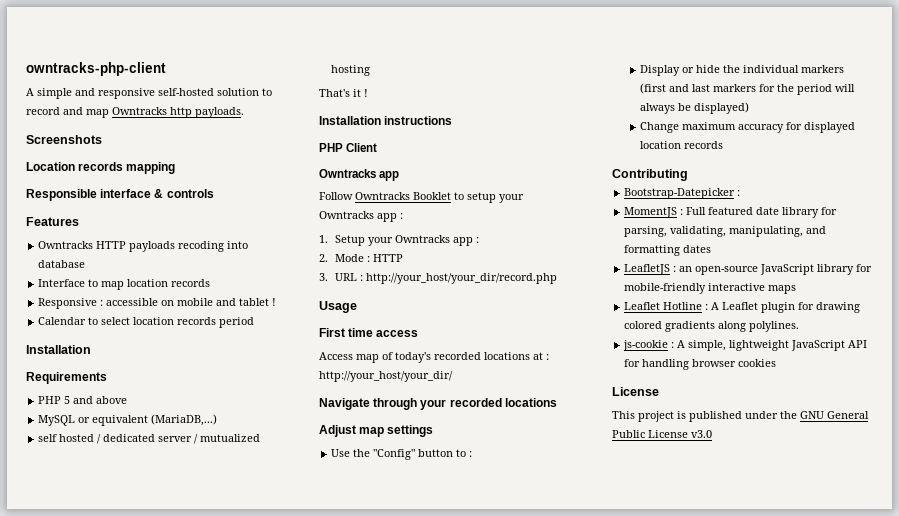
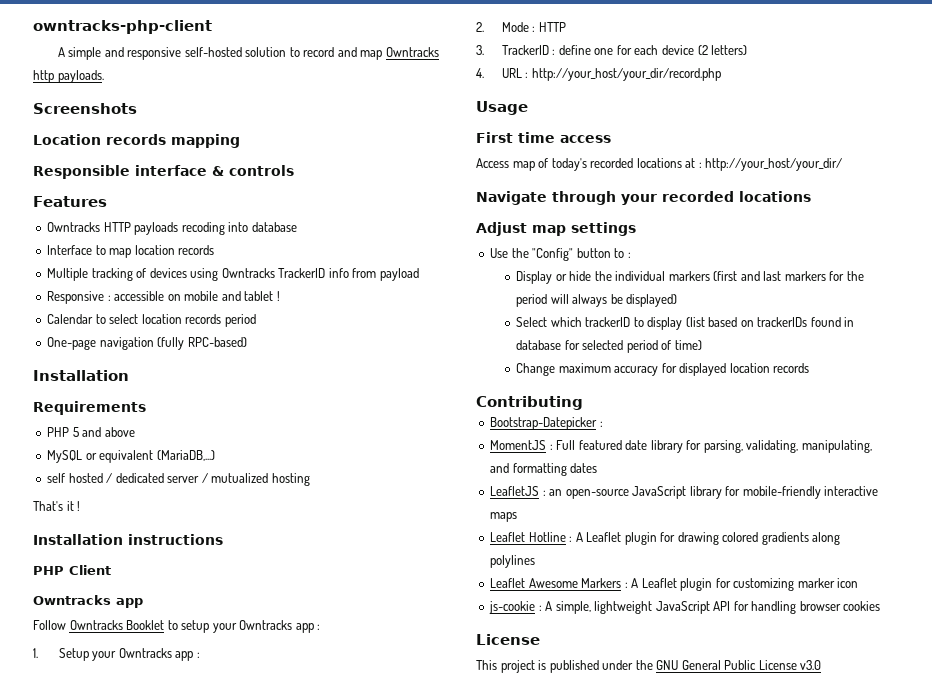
+ Multiple tracking of devices using Owntracks TrackerID info from payload
+ One-page navigation (fully RPC-based)
- 3. URL : http://your_host/your_dir/record.php
+ 3. TrackerID : define one for each device (2 letters)
+ 4. URL : http://your_host/your_dir/record.php
+ Select which trackerID to display (list based on trackerIDs found in database for selected period of time)
- Leaflet Hotline : A Leaflet plugin for drawing colored gradients along polylines.
+ Leaflet Hotline : A Leaflet plugin for drawing colored gradients along polylines
+ Leaflet Awesome Markers : A Leaflet plugin for customizing marker icon

